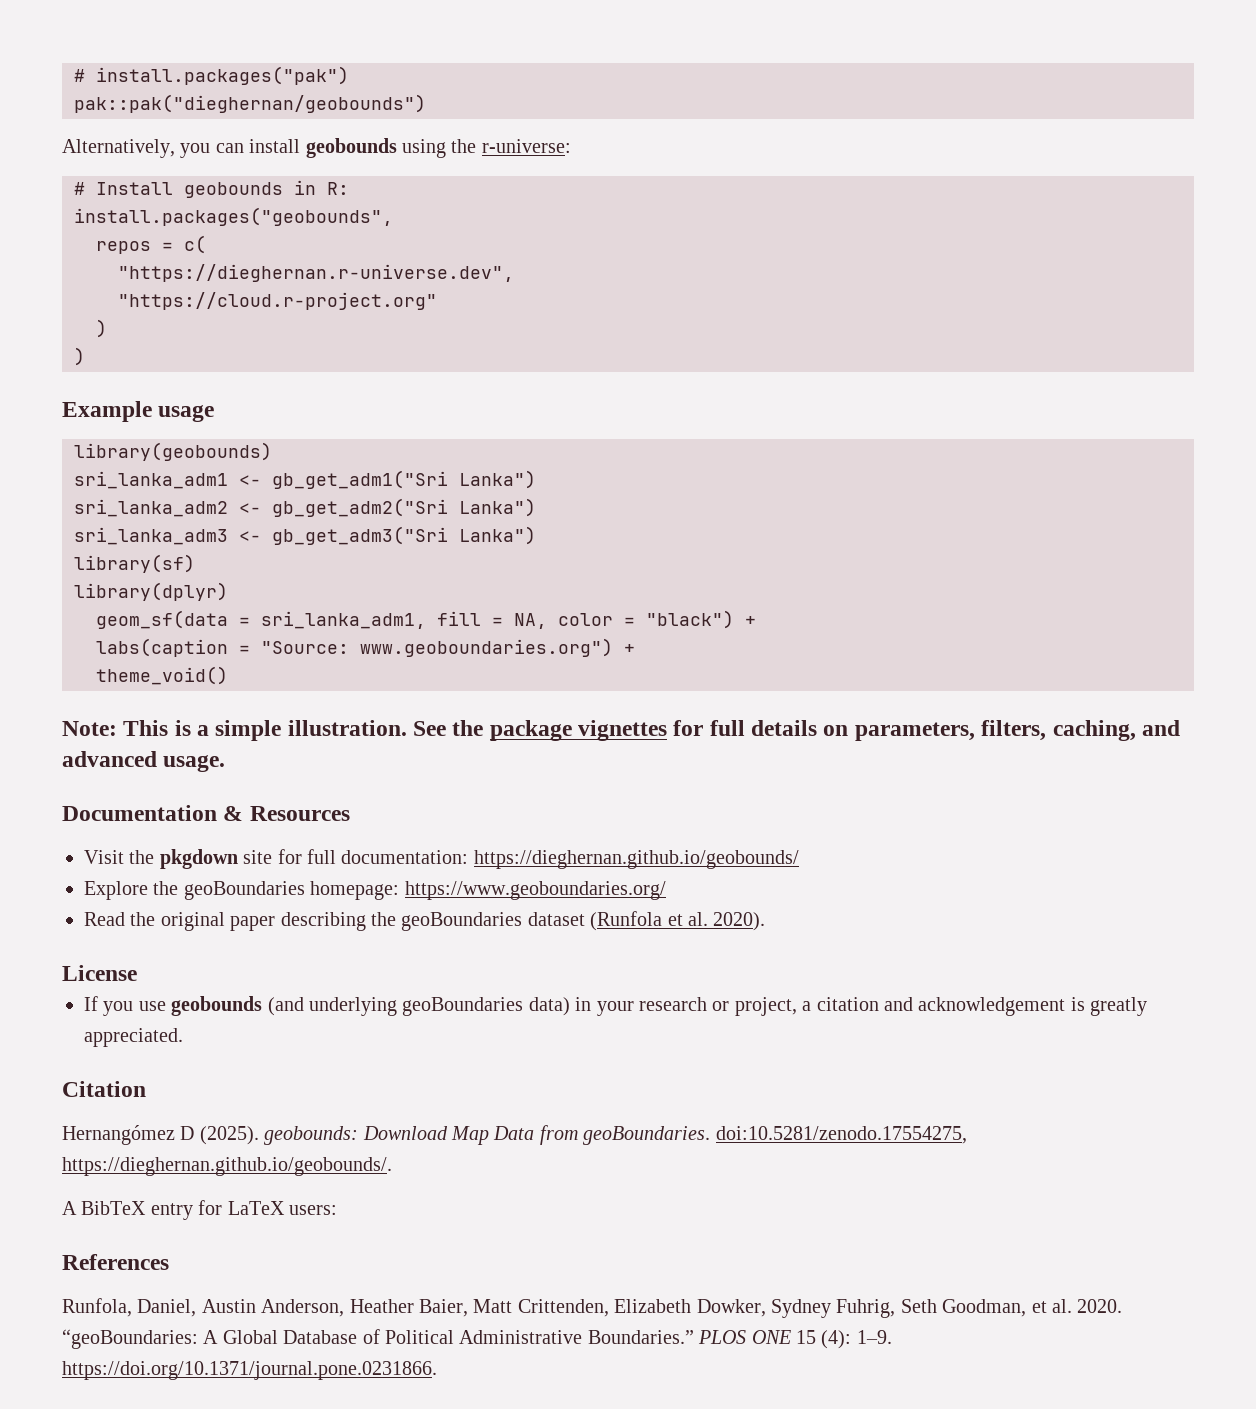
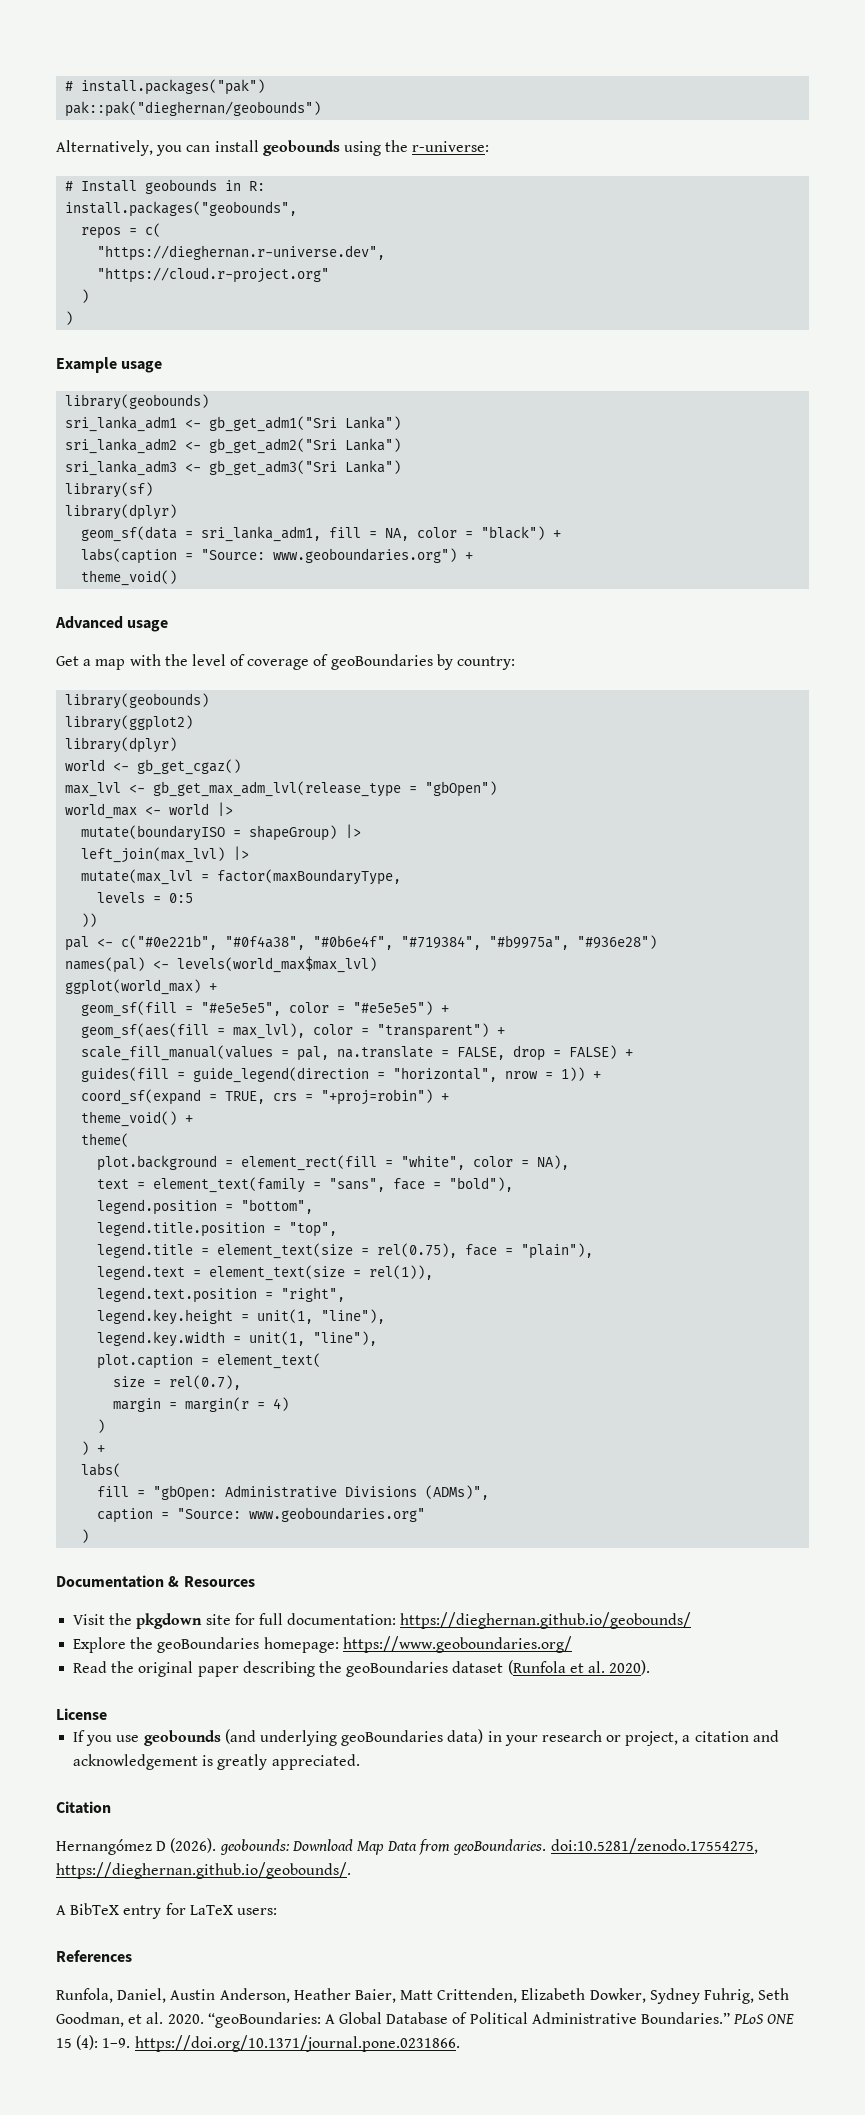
- Note: This is a simple illustration. See the package vignettes for full details on parameters, filters, caching, and advanced usage.
+ Advanced usage
+ Get a map with the level of coverage of geoBoundaries by country:
+ library(geobounds)
+ library(ggplot2)
+ library(dplyr)
+ world <- gb_get_cgaz()
+ max_lvl <- gb_get_max_adm_lvl(release_type = "gbOpen")
+ world_max <- world |>
+ mutate(boundaryISO = shapeGroup) |>
+ left_join(max_lvl) |>
+ mutate(max_lvl = factor(maxBoundaryType,
+ levels = 0:5
+ ))
+ pal <- c("#0e221b", "#0f4a38", "#0b6e4f", "#719384", "#b9975a", "#936e28")
+ names(pal) <- levels(world_max$max_lvl)
+ ggplot(world_max) +
+ geom_sf(fill = "#e5e5e5", color = "#e5e5e5") +
+ geom_sf(aes(fill = max_lvl), color = "transparent") +
+ scale_fill_manual(values = pal, na.translate = FALSE, drop = FALSE) +
+ guides(fill = guide_legend(direction = "horizontal", nrow = 1)) +
+ coord_sf(expand = TRUE, crs = "+proj=robin") +
+ theme_void() +
+ theme(
+ plot.background = element_rect(fill = "white", color = NA),
+ text = element_text(family = "sans", face = "bold"),
+ legend.position = "bottom",
+ legend.title.position = "top",
+ legend.title = element_text(size = rel(0.75), face = "plain"),
+ legend.text = element_text(size = rel(1)),
+ legend.text.position = "right",
+ legend.key.height = unit(1, "line"),
+ legend.key.width = unit(1, "line"),
+ plot.caption = element_text(
+ size = rel(0.7),
+ margin = margin(r = 4)
+ )
+ ) +
+ labs(
+ fill = "gbOpen: Administrative Divisions (ADMs)",
+ caption = "Source: www.geoboundaries.org"
+ )
- Hernangómez D (2025). geobounds: Download Map Data from geoBoundaries. doi:10.5281/zenodo.17554275, https://dieghernan.github.io/geobounds/.
+ Hernangómez D (2026). geobounds: Download Map Data from geoBoundaries. doi:10.5281/zenodo.17554275, https://dieghernan.github.io/geobounds/.
- PLOS ONE 15 (4): 1–9. https://doi.org/10.1371/journal.pone.0231866.
+ PLoS ONE 15 (4): 1–9. https://doi.org/10.1371/journal.pone.0231866.

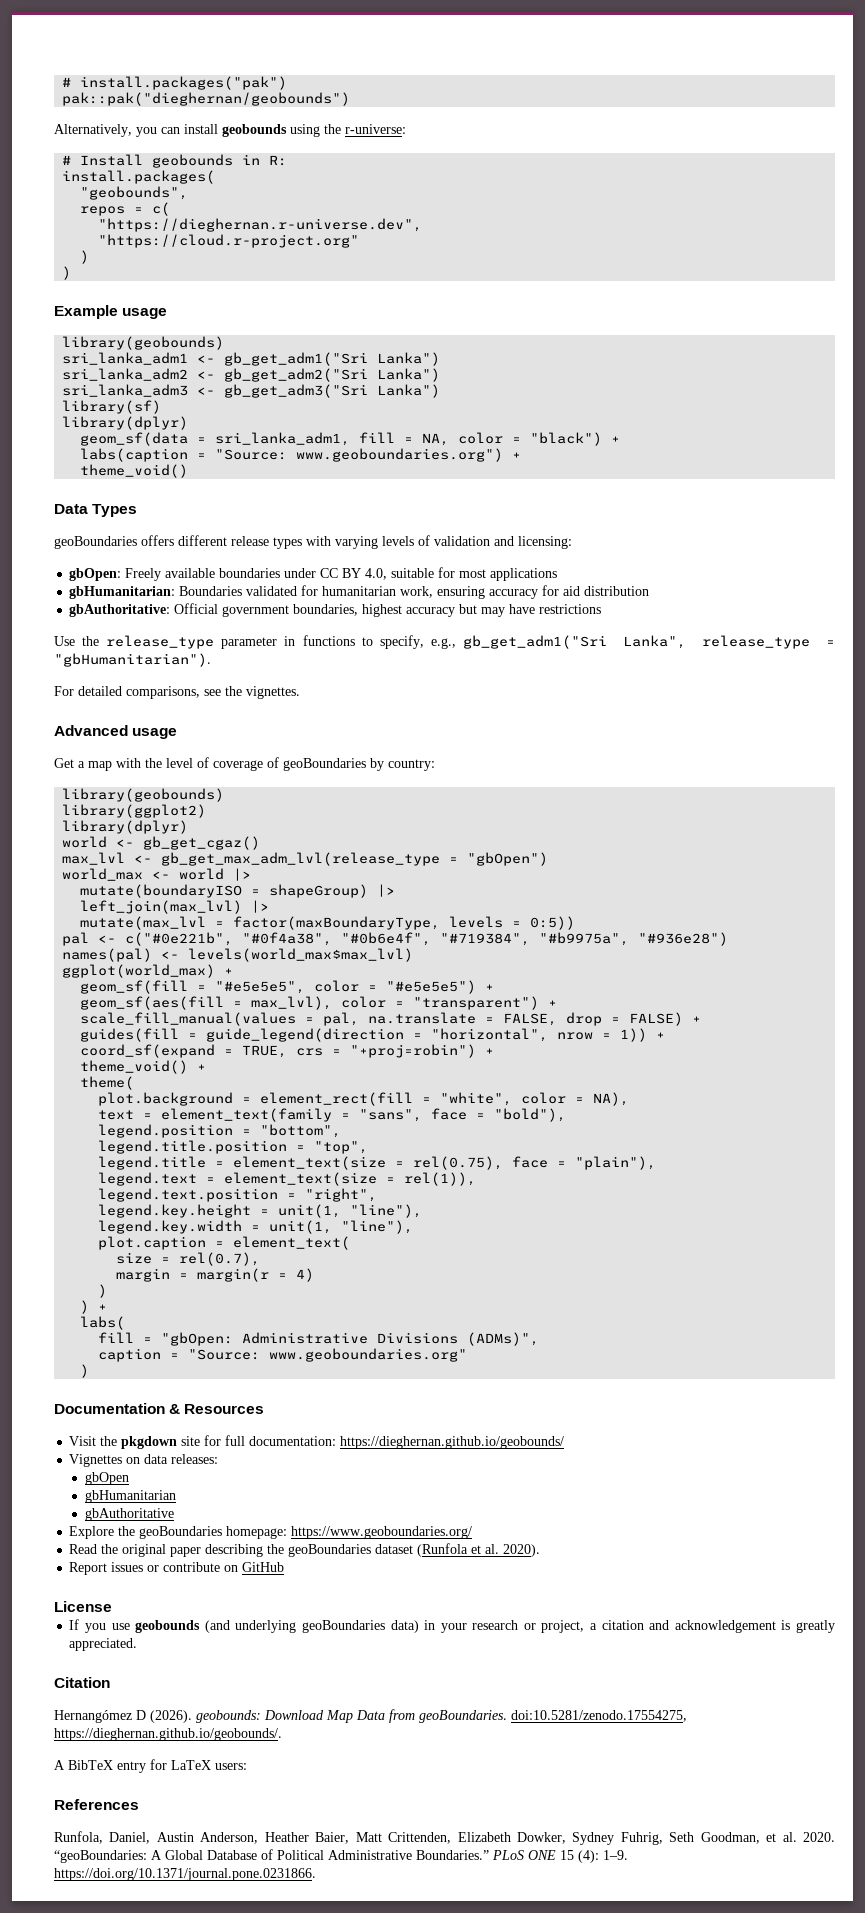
- install.packages("geobounds",
+ install.packages(
+ "geobounds",
+ Data Types
+ geoBoundaries offers different release types with varying levels of validation and licensing:
+ gbOpen: Freely available boundaries under CC BY 4.0, suitable for most applications
+ gbHumanitarian: Boundaries validated for humanitarian work, ensuring accuracy for aid distribution
+ gbAuthoritative: Official government boundaries, highest accuracy but may have restrictions
+ Use the release_type parameter in functions to specify, e.g., gb_get_adm1("Sri Lanka", release_type = "gbHumanitarian").
+ For detailed comparisons, see the vignettes.
- mutate(max_lvl = factor(maxBoundaryType,
- levels = 0:5
- ))
+ mutate(max_lvl = factor(maxBoundaryType, levels = 0:5))
+ Vignettes on data releases:
+ gbOpen
+ gbHumanitarian
+ gbAuthoritative
+ Report issues or contribute on GitHub

